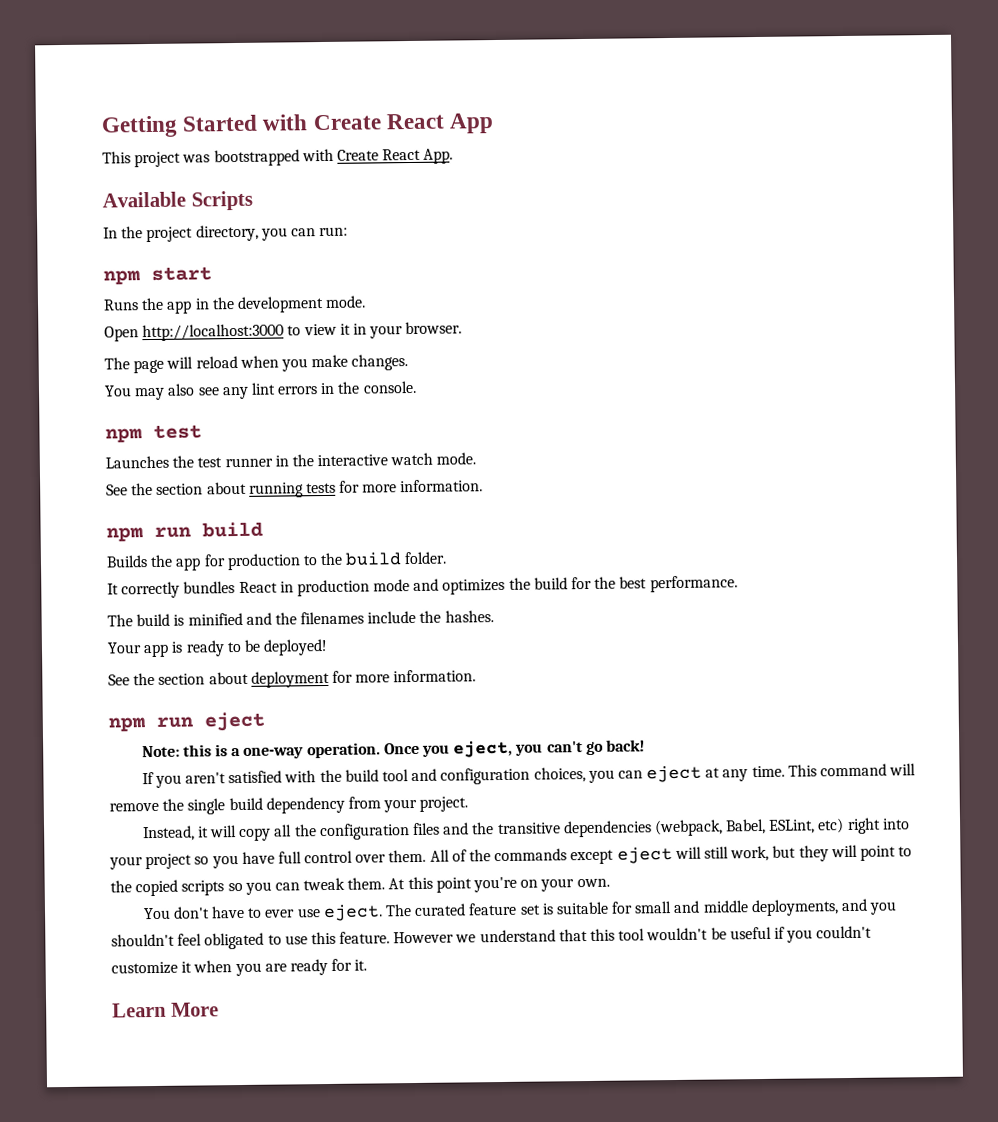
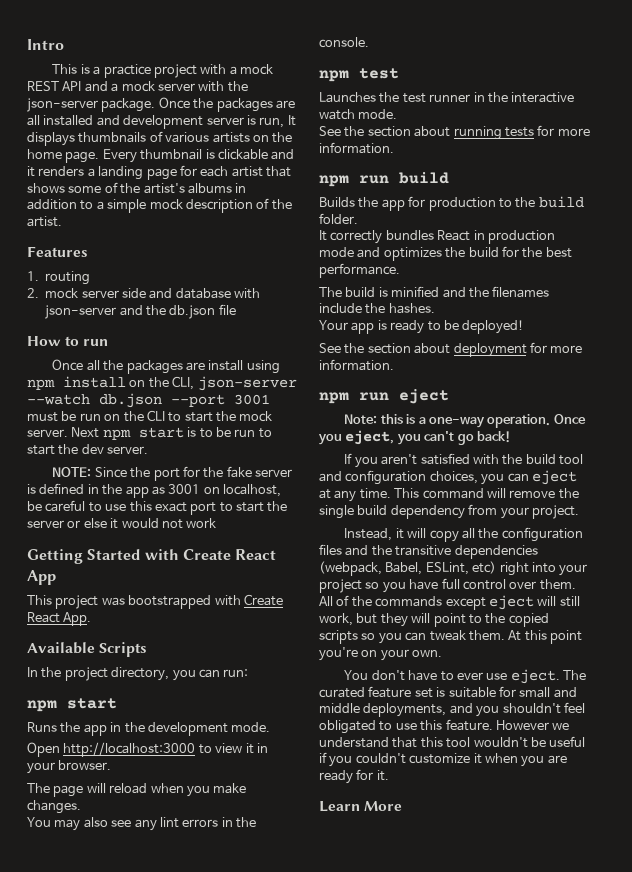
+ Intro
+ This is a practice project with a mock REST API and a mock server with the json-server package. Once the packages are all installed and development server is run, It displays thumbnails of various artists on the home page. Every thumbnail is clickable and it renders a landing page for each artist that shows some of the artist's albums in addition to a simple mock description of the artist.
+ Features
+ 1. routing
+ 2. mock server side and database with json-server and the db.json file
+ How to run
+ Once all the packages are install using npm install on the CLI, json-server --watch db.json --port 3001 must be run on the CLI to start the mock server. Next npm start is to be run to start the dev server.
+ NOTE: Since the port for the fake server is defined in the app as 3001 on localhost, be careful to use this exact port to start the server or else it would not work

